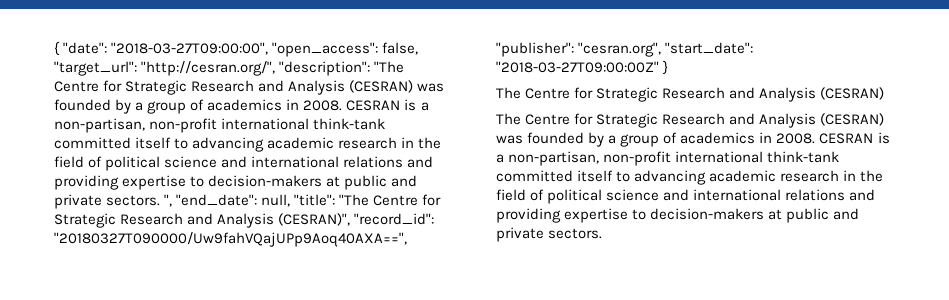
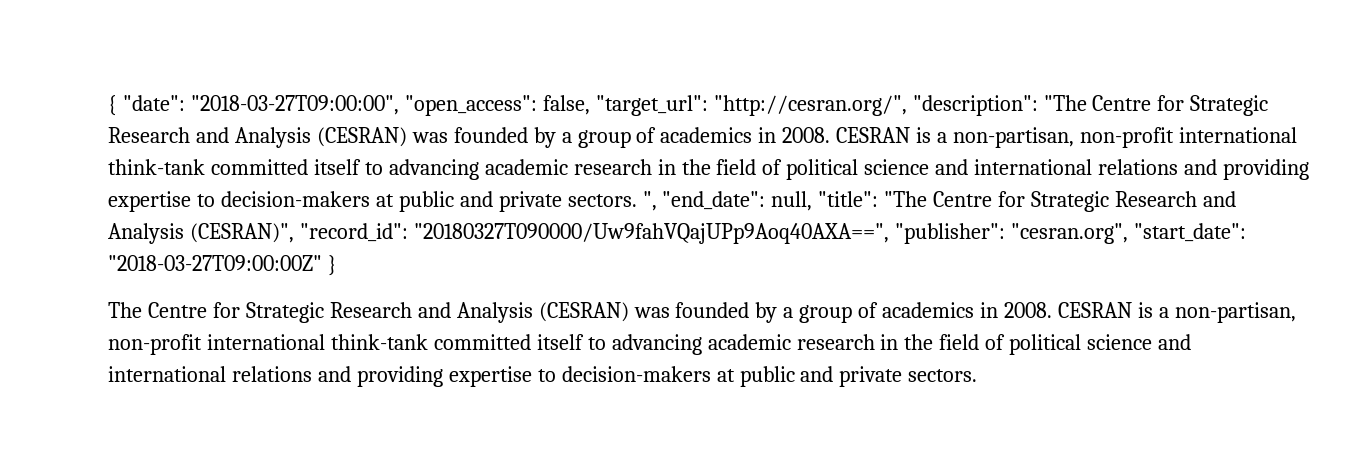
  ", "end_date": null, "title": "The Centre for Strategic Research and Analysis (CESRAN)", "record_id": "20180327T090000/Uw9fahVQajUPp9Aoq40AXA==", "publisher": "cesran.org", "start_date": "2018-03-27T09:00:00Z" }
- The Centre for Strategic Research and Analysis (CESRAN)

